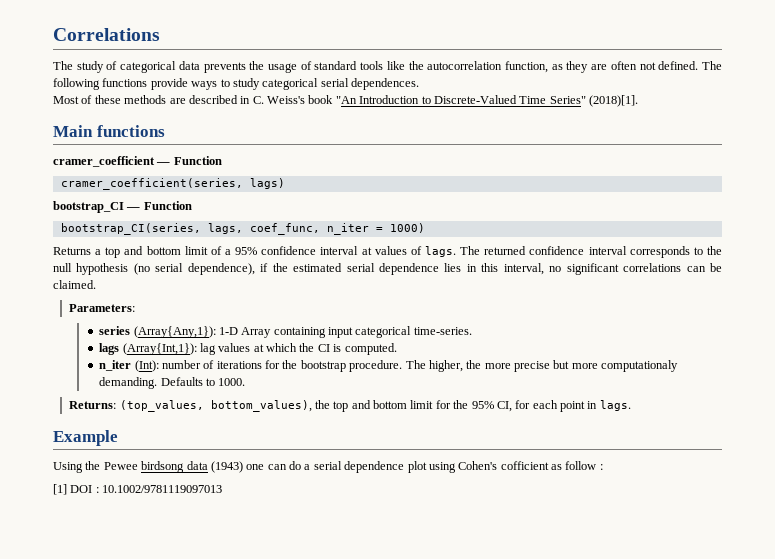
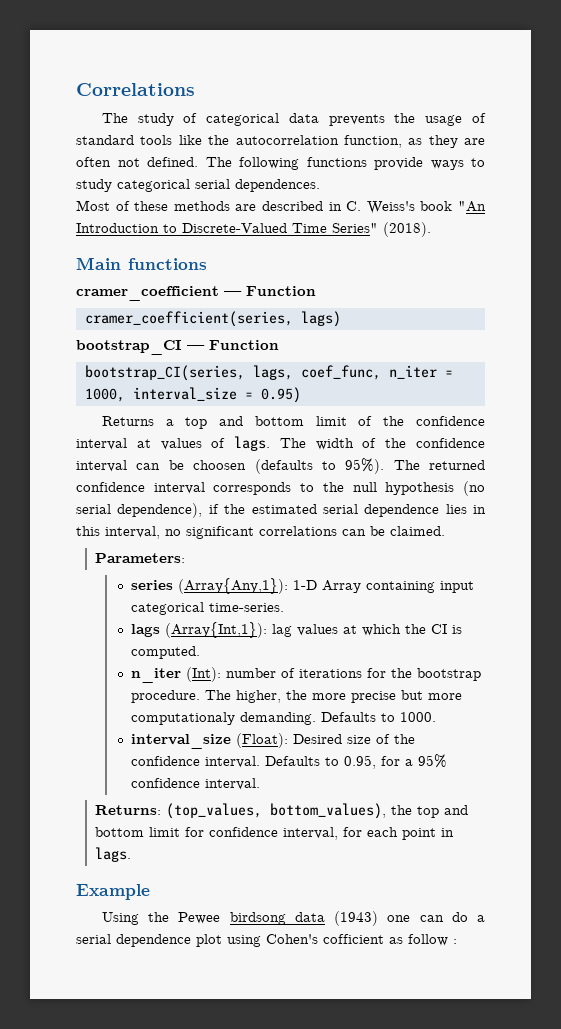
- Most of these methods are described in C. Weiss's book "An Introduction to Discrete-Valued Time Series" (2018)[1].
+ Most of these methods are described in C. Weiss's book "An Introduction to Discrete-Valued Time Series" (2018).
- bootstrap_CI(series, lags, coef_func, n_iter = 1000)
+ bootstrap_CI(series, lags, coef_func, n_iter = 1000, interval_size = 0.95)
- Returns a top and bottom limit of a 95% confidence interval at values of lags.
+ Returns a top and bottom limit of the confidence interval at values of lags.
- The returned confidence interval corresponds to the null hypothesis (no serial dependence), if the estimated serial dependence lies in this interval, no significant correlations can be claimed.
+ The width of the confidence interval can be choosen (defaults to 95%). The returned confidence interval corresponds to the null hypothesis (no serial dependence), if the estimated serial dependence lies in this interval, no significant correlations can be claimed.
+ interval_size (Float): Desired size of the confidence interval. Defaults to 0.95, for a 95% confidence interval.
- Returns: (top_values, bottom_values), the top and bottom limit for the 95% CI, for each point in lags.
+ Returns: (top_values, bottom_values), the top and bottom limit for confidence interval, for each point in lags.
- [1] DOI : 10.1002/9781119097013

